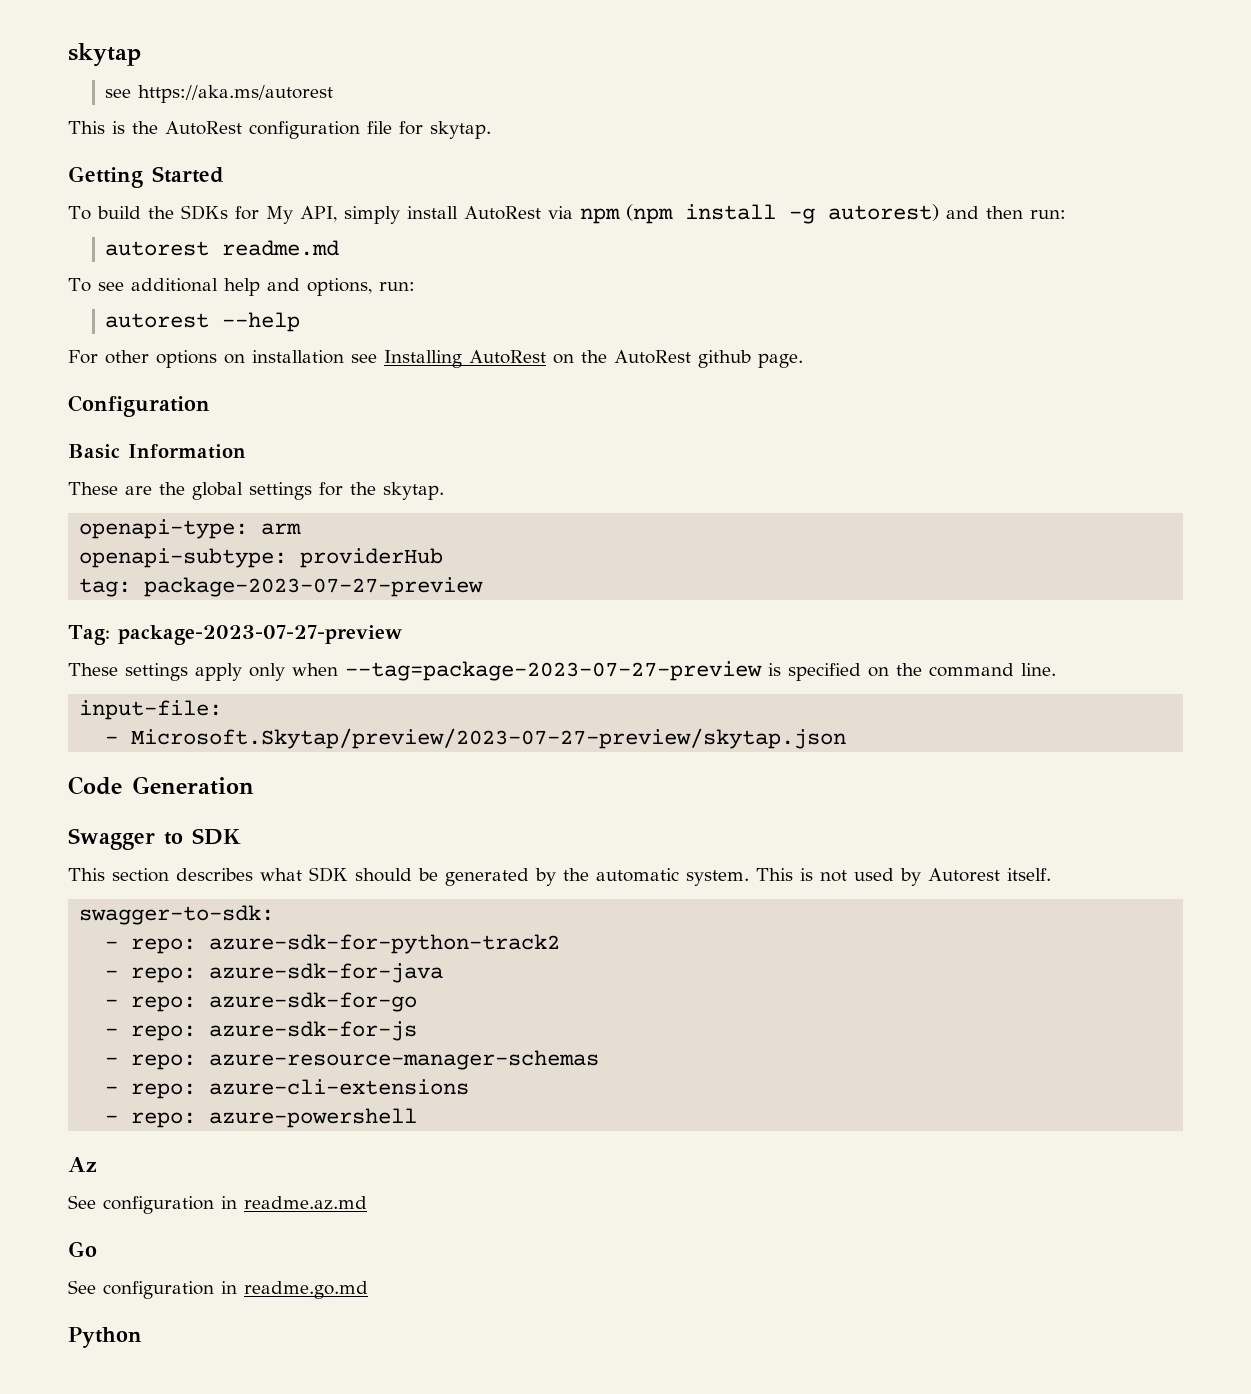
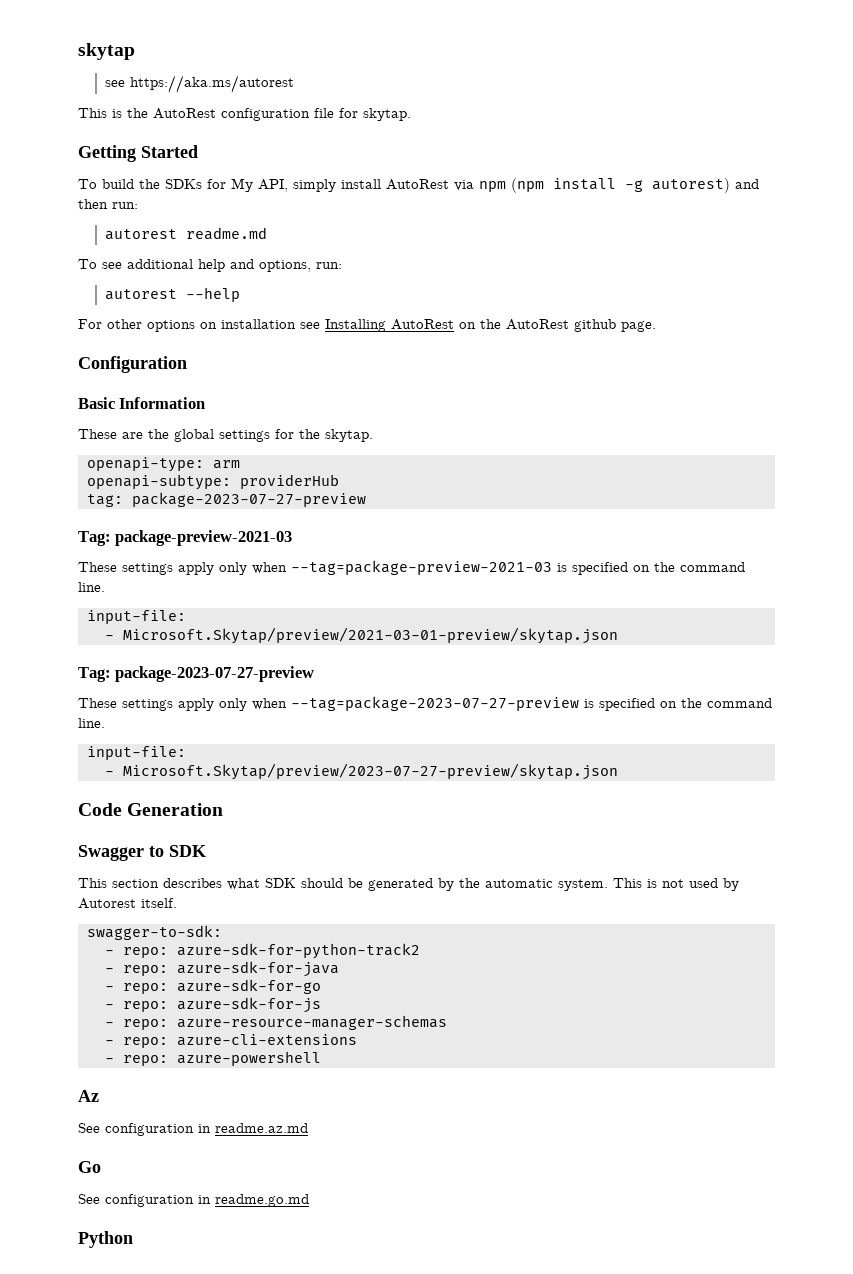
+ Tag: package-preview-2021-03
+ These settings apply only when --tag=package-preview-2021-03 is specified on the command line.
+ input-file:
+ - Microsoft.Skytap/preview/2021-03-01-preview/skytap.json

